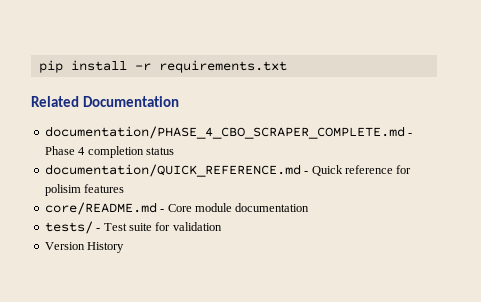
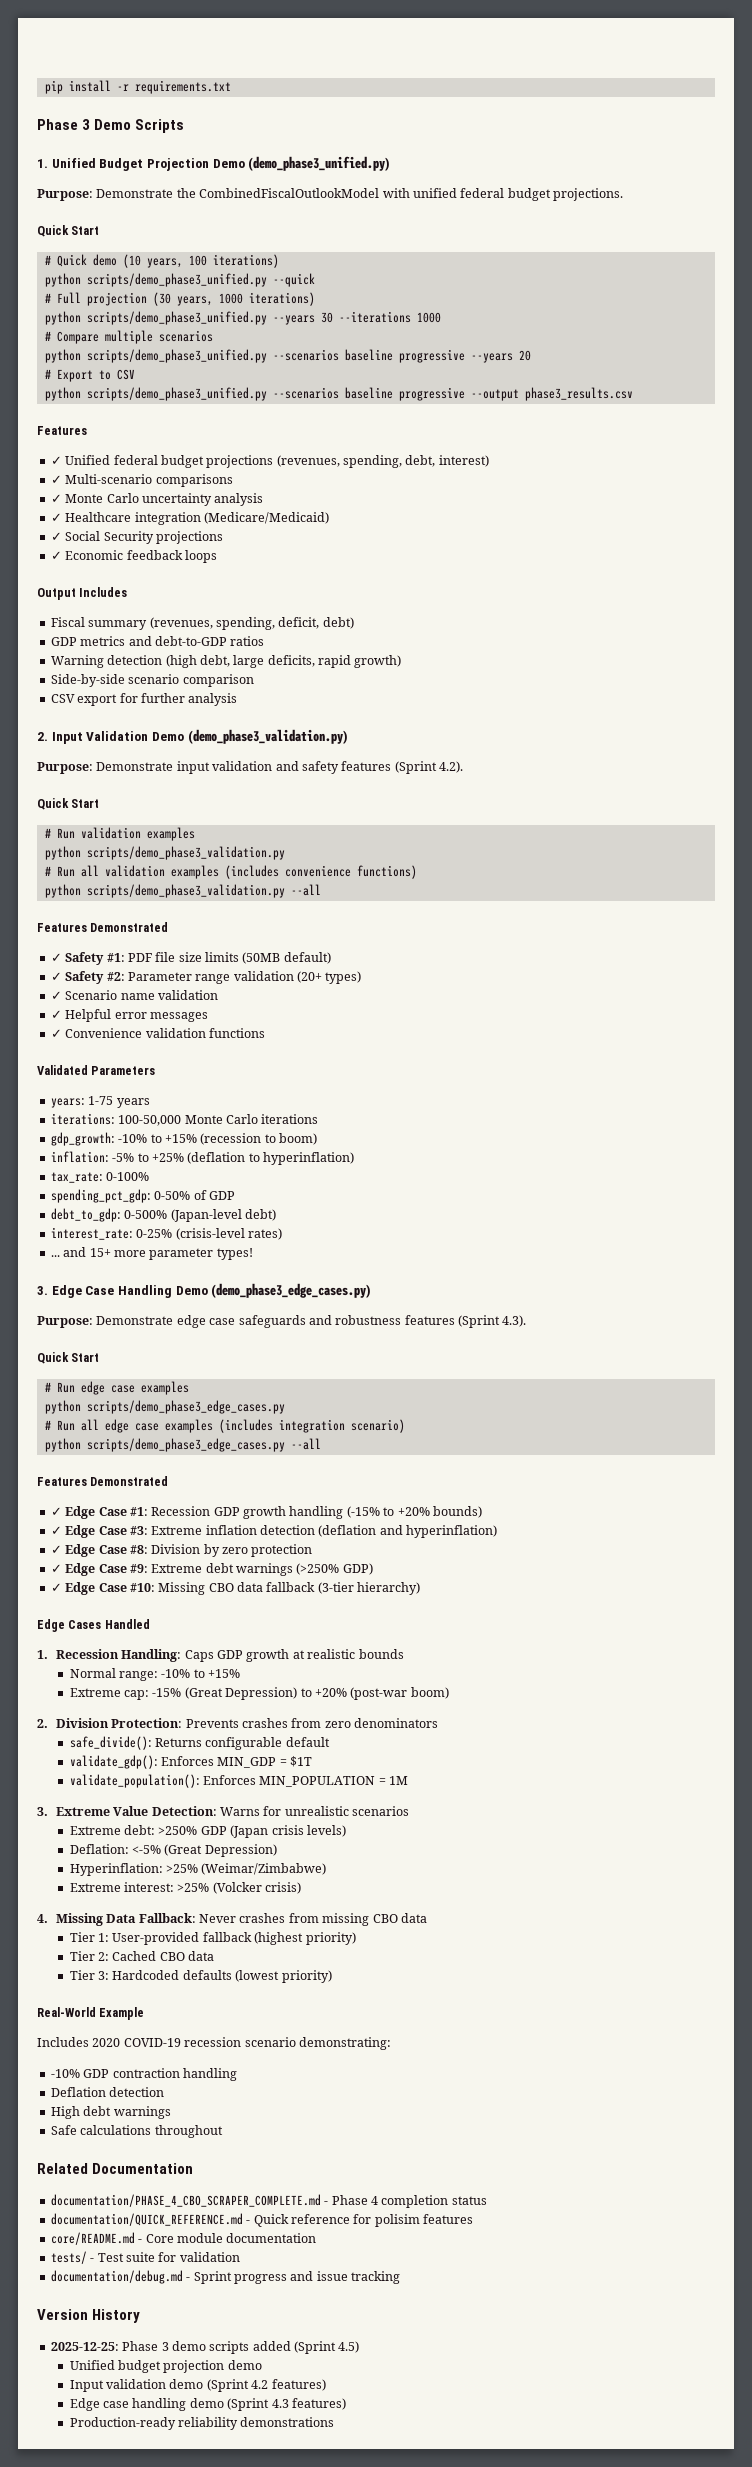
+ Phase 3 Demo Scripts
+ 1. Unified Budget Projection Demo (demo_phase3_unified.py)
+ Purpose: Demonstrate the CombinedFiscalOutlookModel with unified federal budget projections.
+ Quick Start
+ # Quick demo (10 years, 100 iterations)
+ python scripts/demo_phase3_unified.py --quick
+ # Full projection (30 years, 1000 iterations)
+ python scripts/demo_phase3_unified.py --years 30 --iterations 1000
+ # Compare multiple scenarios
+ python scripts/demo_phase3_unified.py --scenarios baseline progressive --years 20
+ # Export to CSV
+ python scripts/demo_phase3_unified.py --scenarios baseline progressive --output phase3_results.csv
+ Features
+ ✓ Unified federal budget projections (revenues, spending, debt, interest)
+ ✓ Multi-scenario comparisons
+ ✓ Monte Carlo uncertainty analysis
+ ✓ Healthcare integration (Medicare/Medicaid)
+ ✓ Social Security projections
+ ✓ Economic feedback loops
+ Output Includes
+ Fiscal summary (revenues, spending, deficit, debt)
+ GDP metrics and debt-to-GDP ratios
+ Warning detection (high debt, large deficits, rapid growth)
+ Side-by-side scenario comparison
+ CSV export for further analysis
+ 2. Input Validation Demo (demo_phase3_validation.py)
+ Purpose: Demonstrate input validation and safety features (Sprint 4.2).
+ Quick Start
+ # Run validation examples
+ python scripts/demo_phase3_validation.py
+ # Run all validation examples (includes convenience functions)
+ python scripts/demo_phase3_validation.py --all
+ Features Demonstrated
+ ✓ Safety #1: PDF file size limits (50MB default)
+ ✓ Safety #2: Parameter range validation (20+ types)
+ ✓ Scenario name validation
+ ✓ Helpful error messages
+ ✓ Convenience validation functions
+ Validated Parameters
+ years: 1-75 years
+ iterations: 100-50,000 Monte Carlo iterations
+ gdp_growth: -10% to +15% (recession to boom)
+ inflation: -5% to +25% (deflation to hyperinflation)
+ tax_rate: 0-100%
+ spending_pct_gdp: 0-50% of GDP
+ debt_to_gdp: 0-500% (Japan-level debt)
+ interest_rate: 0-25% (crisis-level rates)
+ ... and 15+ more parameter types!
+ 3. Edge Case Handling Demo (demo_phase3_edge_cases.py)
+ Purpose: Demonstrate edge case safeguards and robustness features (Sprint 4.3).
+ Quick Start
+ # Run edge case examples
+ python scripts/demo_phase3_edge_cases.py
+ # Run all edge case examples (includes integration scenario)
+ python scripts/demo_phase3_edge_cases.py --all
+ Features Demonstrated
+ ✓ Edge Case #1: Recession GDP growth handling (-15% to +20% bounds)
+ ✓ Edge Case #3: Extreme inflation detection (deflation and hyperinflation)
+ ✓ Edge Case #8: Division by zero protection
+ ✓ Edge Case #9: Extreme debt warnings (>250% GDP)
+ ✓ Edge Case #10: Missing CBO data fallback (3-tier hierarchy)
+ Edge Cases Handled
+ 1. Recession Handling: Caps GDP growth at realistic bounds
+ Normal range: -10% to +15%
+ Extreme cap: -15% (Great Depression) to +20% (post-war boom)
+ 2. Division Protection: Prevents crashes from zero denominators
+ safe_divide(): Returns configurable default
+ validate_gdp(): Enforces MIN_GDP = $1T
+ validate_population(): Enforces MIN_POPULATION = 1M
+ 3. Extreme Value Detection: Warns for unrealistic scenarios
+ Extreme debt: >250% GDP (Japan crisis levels)
+ Deflation: <-5% (Great Depression)
+ Hyperinflation: >25% (Weimar/Zimbabwe)
+ Extreme interest: >25% (Volcker crisis)
+ 4. Missing Data Fallback: Never crashes from missing CBO data
+ Tier 1: User-provided fallback (highest priority)
+ Tier 2: Cached CBO data
+ Tier 3: Hardcoded defaults (lowest priority)
+ Real-World Example
+ Includes 2020 COVID-19 recession scenario demonstrating:
+ -10% GDP contraction handling
+ Deflation detection
+ High debt warnings
+ Safe calculations throughout
+ documentation/debug.md - Sprint progress and issue tracking
  Version History
+ 2025-12-25: Phase 3 demo scripts added (Sprint 4.5)
+ Unified budget projection demo
+ Input validation demo (Sprint 4.2 features)
+ Edge case handling demo (Sprint 4.3 features)
+ Production-ready reliability demonstrations

